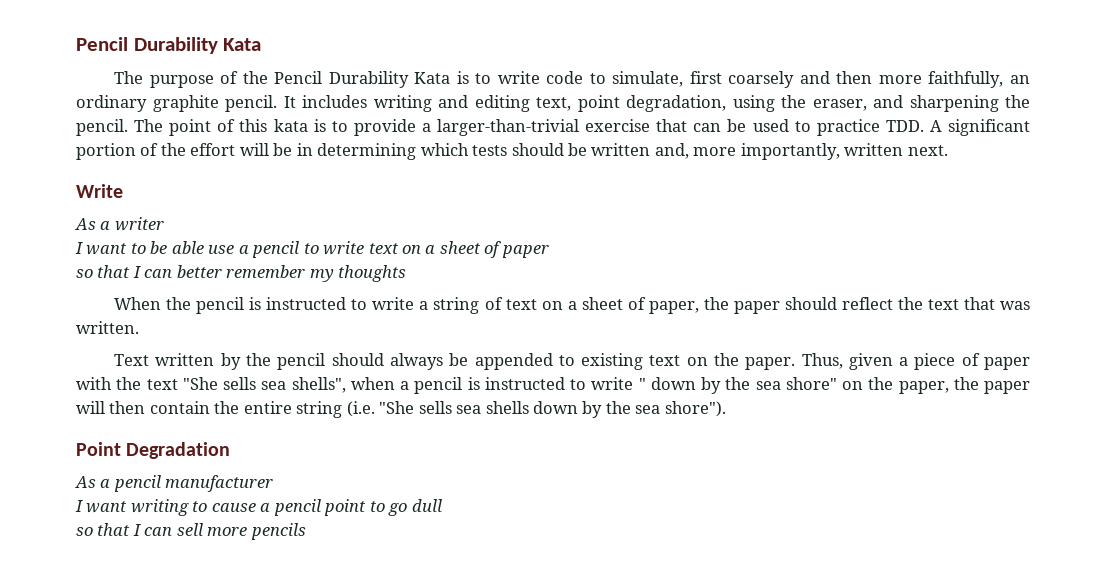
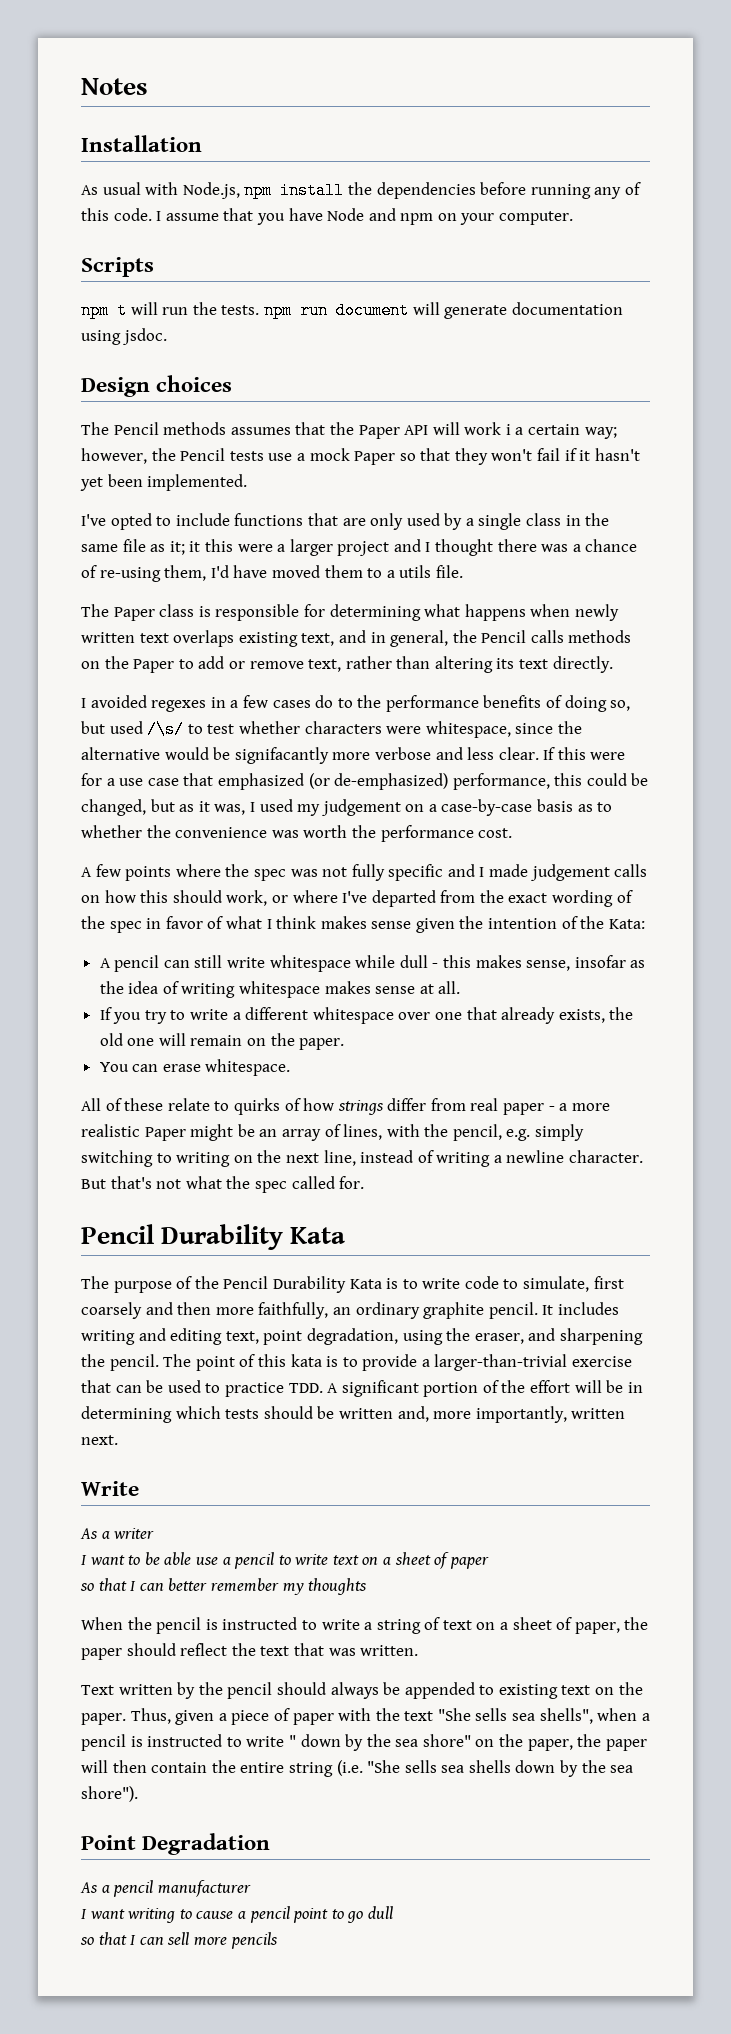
+ Notes
+ Installation
+ As usual with Node.js, npm install the dependencies before running any of this code. I assume that you have Node and npm on your computer.
+ Scripts
+ npm t will run the tests. npm run document will generate documentation using jsdoc.
+ Design choices
+ The Pencil methods assumes that the Paper API will work i a certain way; however, the Pencil tests use a mock Paper so that they won't fail if it hasn't yet been implemented.
+ I've opted to include functions that are only used by a single class in the same file as it; it this were a larger project and I thought there was a chance of re-using them, I'd have moved them to a utils file.
+ The Paper class is responsible for determining what happens when newly written text overlaps existing text, and in general, the Pencil calls methods on the Paper to add or remove text, rather than altering its text directly.
+ I avoided regexes in a few cases do to the performance benefits of doing so, but used /\s/ to test whether characters were whitespace, since the alternative would be signifacantly more verbose and less clear. If this were for a use case that emphasized (or de-emphasized) performance, this could be changed, but as it was, I used my judgement on a case-by-case basis as to whether the convenience was worth the performance cost.
+ A few points where the spec was not fully specific and I made judgement calls on how this should work, or where I've departed from the exact wording of the spec in favor of what I think makes sense given the intention of the Kata:
+ A pencil can still write whitespace while dull - this makes sense, insofar as the idea of writing whitespace makes sense at all.
+ If you try to write a different whitespace over one that already exists, the old one will remain on the paper.
+ You can erase whitespace.
+ All of these relate to quirks of how strings differ from real paper - a more realistic Paper might be an array of lines, with the pencil, e.g. simply switching to writing on the next line, instead of writing a newline character. But that's not what the spec called for.

